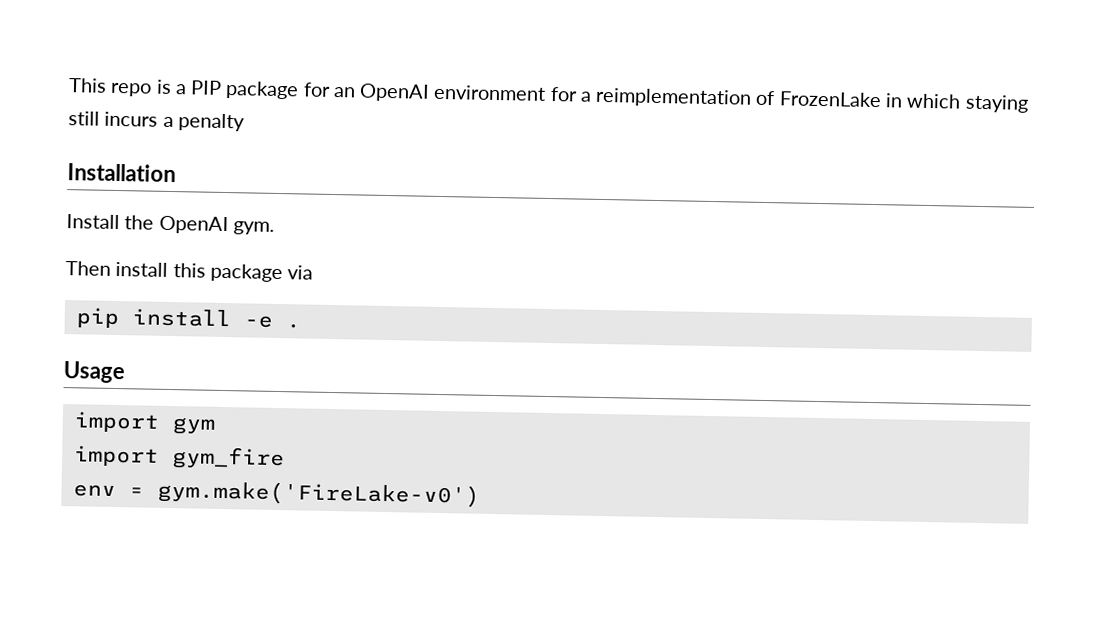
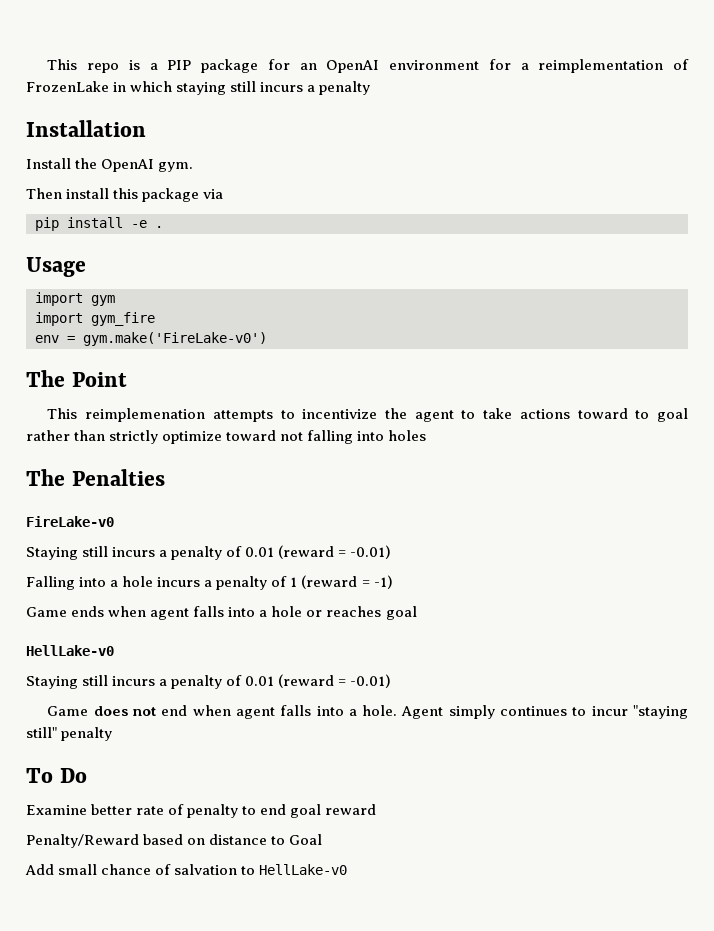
+ The Point
+ This reimplemenation attempts to incentivize the agent to take actions toward to goal rather than strictly optimize toward not falling into holes
+ The Penalties
+ FireLake-v0
+ Staying still incurs a penalty of 0.01 (reward = -0.01)
+ Falling into a hole incurs a penalty of 1 (reward = -1)
+ Game ends when agent falls into a hole or reaches goal
+ HellLake-v0
+ Staying still incurs a penalty of 0.01 (reward = -0.01)
+ Game does not end when agent falls into a hole. Agent simply continues to incur "staying still" penalty
+ To Do
+ Examine better rate of penalty to end goal reward
+ Penalty/Reward based on distance to Goal
+ Add small chance of salvation to HellLake-v0

